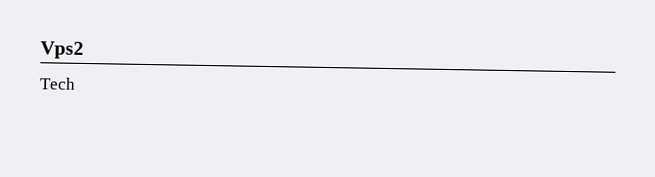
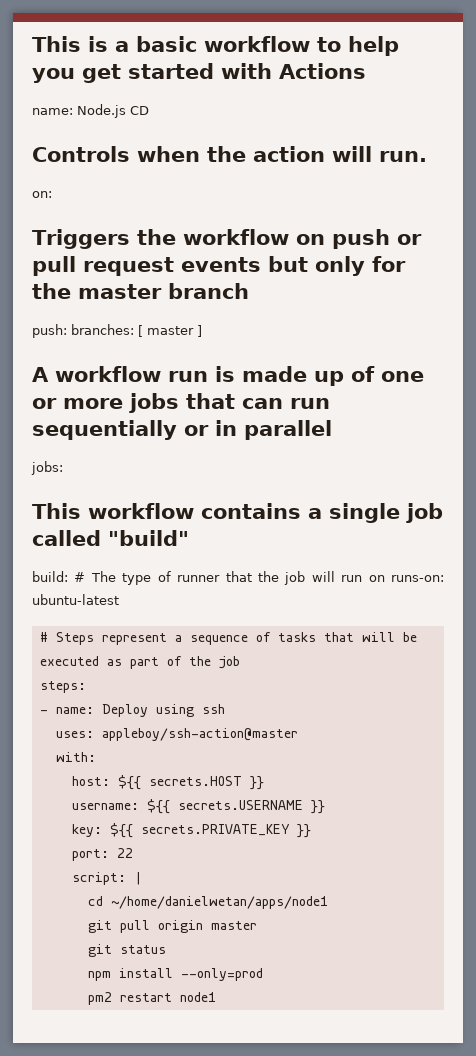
- Vps2
- Tech
+ This is a basic workflow to help you get started with Actions
+ name: Node.js CD
+ Controls when the action will run.
+ on:
+ Triggers the workflow on push or pull request events but only for the master branch
+ push: branches: [ master ]
+ A workflow run is made up of one or more jobs that can run sequentially or in parallel
+ jobs:
+ This workflow contains a single job called "build"
+ build: # The type of runner that the job will run on runs-on: ubuntu-latest
+ # Steps represent a sequence of tasks that will be executed as part of the job
+ steps:
+ - name: Deploy using ssh
+ uses: appleboy/ssh-action@master
+ with:
+ host: ${{ secrets.HOST }}
+ username: ${{ secrets.USERNAME }}
+ key: ${{ secrets.PRIVATE_KEY }}
+ port: 22
+ script: |
+ cd ~/home/danielwetan/apps/node1
+ git pull origin master
+ git status
+ npm install --only=prod
+ pm2 restart node1

